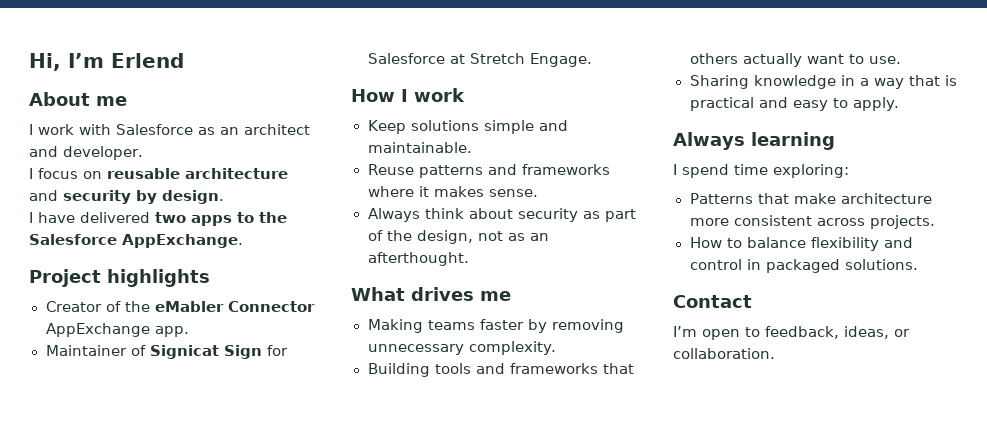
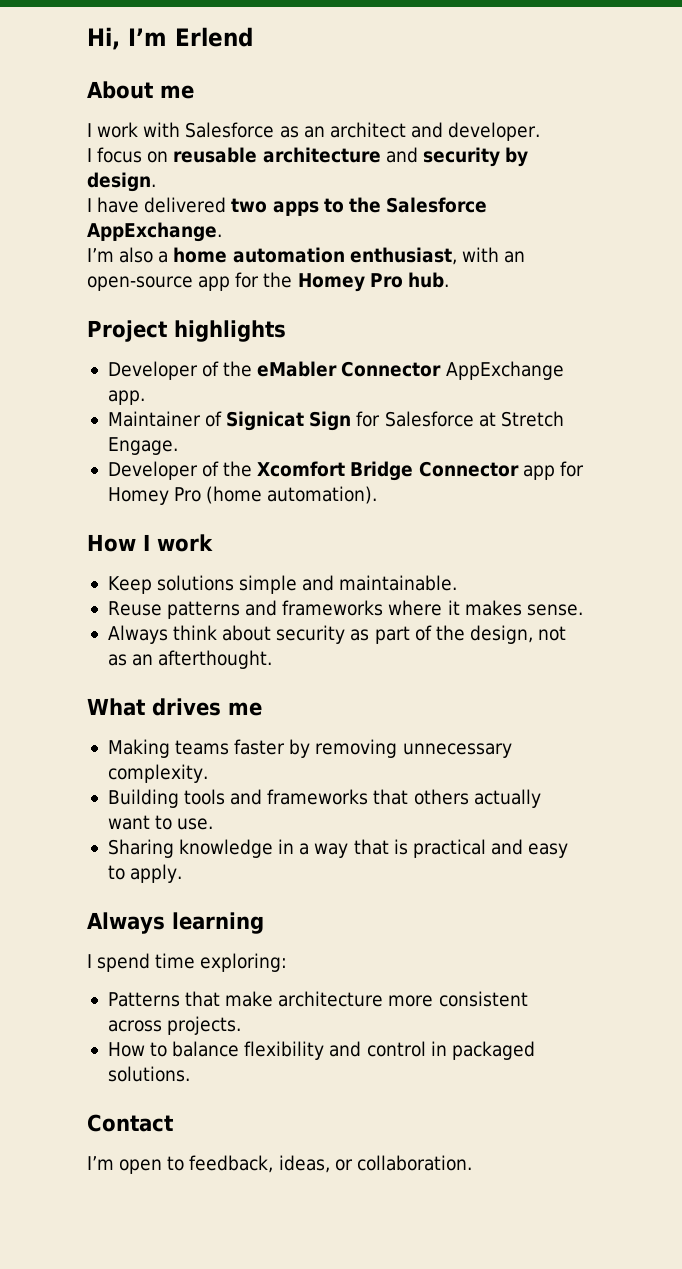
+ I’m also a home automation enthusiast, with an open-source app for the Homey Pro hub.
- Creator of the eMabler Connector AppExchange app.
+ Developer of the eMabler Connector AppExchange app.
+ Developer of the Xcomfort Bridge Connector app for Homey Pro (home automation).

